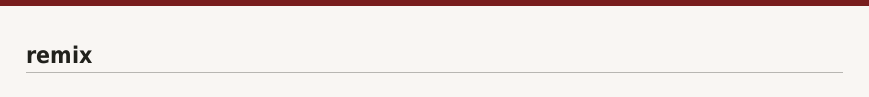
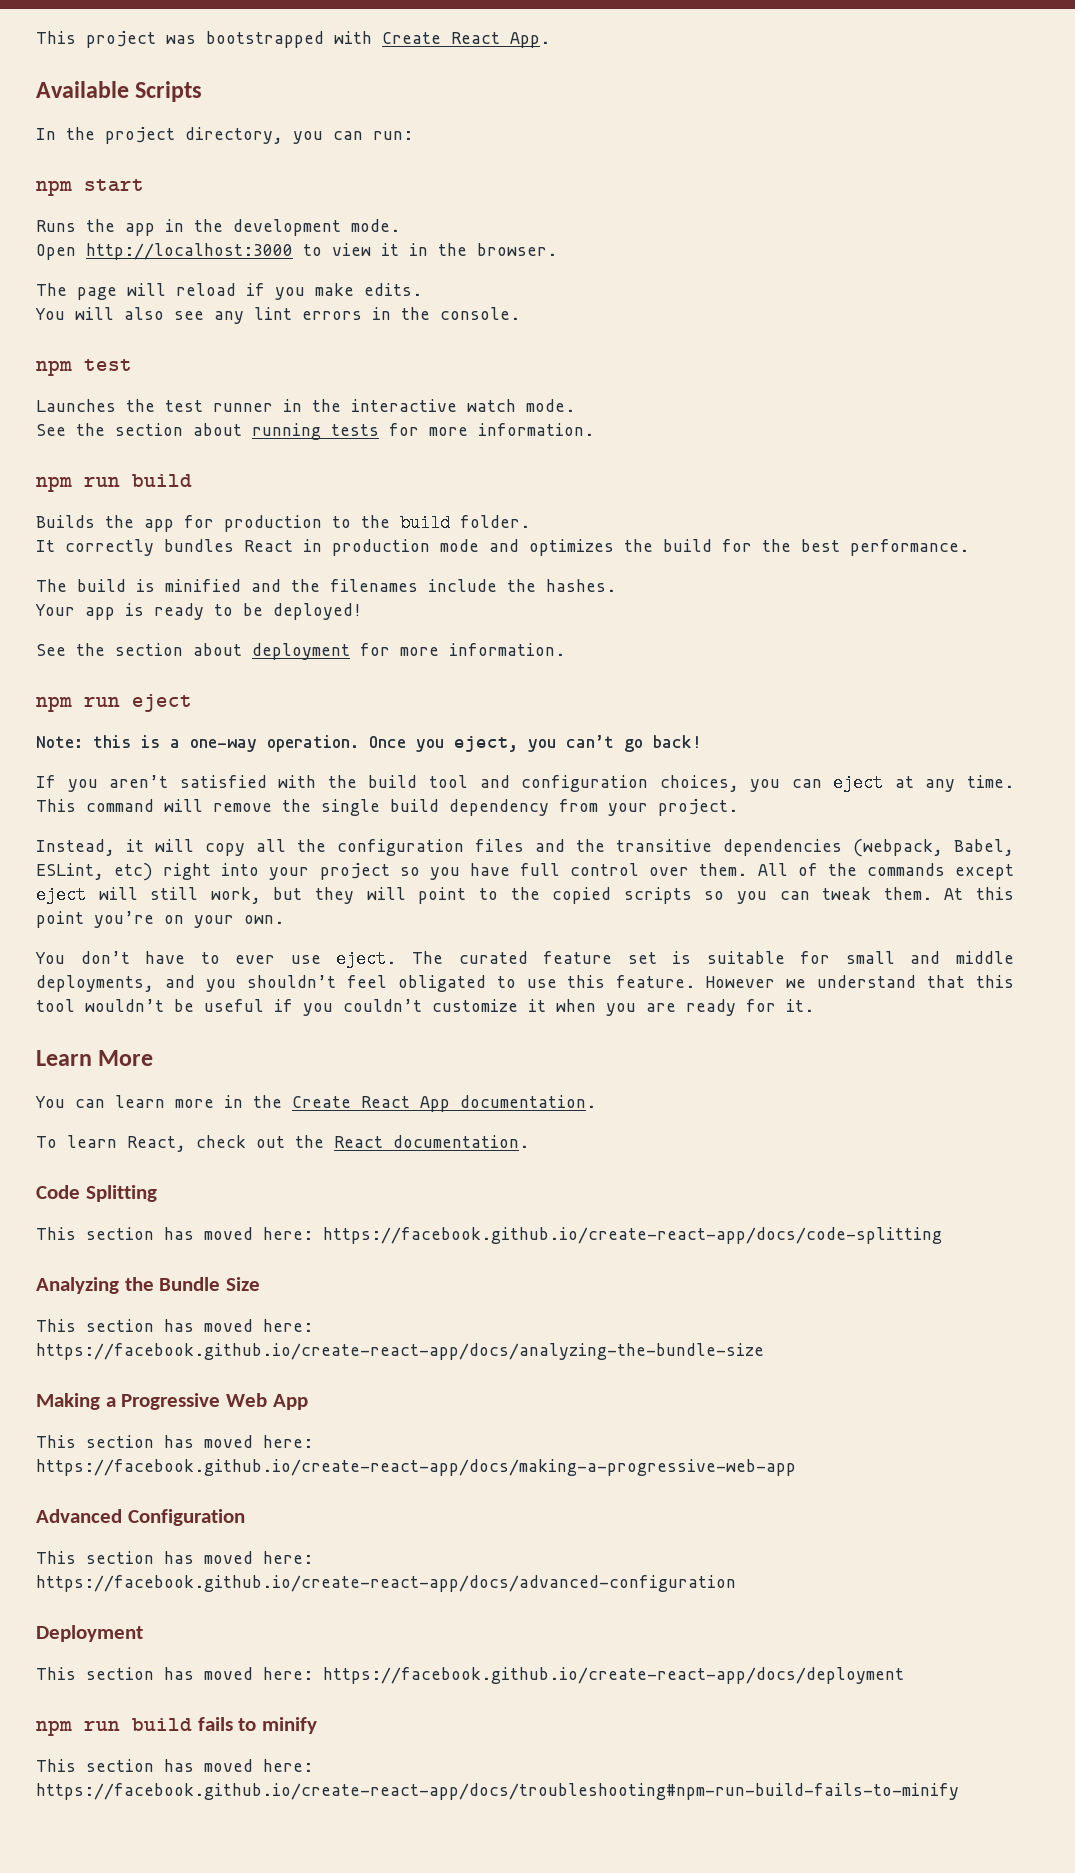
- remix
+ This project was bootstrapped with Create React App.
+ Available Scripts
+ In the project directory, you can run:
+ npm start
+ Runs the app in the development mode.
+ Open http://localhost:3000 to view it in the browser.
+ The page will reload if you make edits.
+ You will also see any lint errors in the console.
+ npm test
+ Launches the test runner in the interactive watch mode.
+ See the section about running tests for more information.
+ npm run build
+ Builds the app for production to the build folder.
+ It correctly bundles React in production mode and optimizes the build for the best performance.
+ The build is minified and the filenames include the hashes.
+ Your app is ready to be deployed!
+ See the section about deployment for more information.
+ npm run eject
+ Note: this is a one-way operation. Once you eject, you can’t go back!
+ If you aren’t satisfied with the build tool and configuration choices, you can eject at any time. This command will remove the single build dependency from your project.
+ Instead, it will copy all the configuration files and the transitive dependencies (webpack, Babel, ESLint, etc) right into your project so you have full control over them. All of the commands except eject will still work, but they will point to the copied scripts so you can tweak them. At this point you’re on your own.
+ You don’t have to ever use eject. The curated feature set is suitable for small and middle deployments, and you shouldn’t feel obligated to use this feature. However we understand that this tool wouldn’t be useful if you couldn’t customize it when you are ready for it.
+ Learn More
+ You can learn more in the Create React App documentation.
+ To learn React, check out the React documentation.
+ Code Splitting
+ This section has moved here: https://facebook.github.io/create-react-app/docs/code-splitting
+ Analyzing the Bundle Size
+ This section has moved here: https://facebook.github.io/create-react-app/docs/analyzing-the-bundle-size
+ Making a Progressive Web App
+ This section has moved here: https://facebook.github.io/create-react-app/docs/making-a-progressive-web-app
+ Advanced Configuration
+ This section has moved here: https://facebook.github.io/create-react-app/docs/advanced-configuration
+ Deployment
+ This section has moved here: https://facebook.github.io/create-react-app/docs/deployment
+ npm run build fails to minify
+ This section has moved here: https://facebook.github.io/create-react-app/docs/troubleshooting#npm-run-build-fails-to-minify

